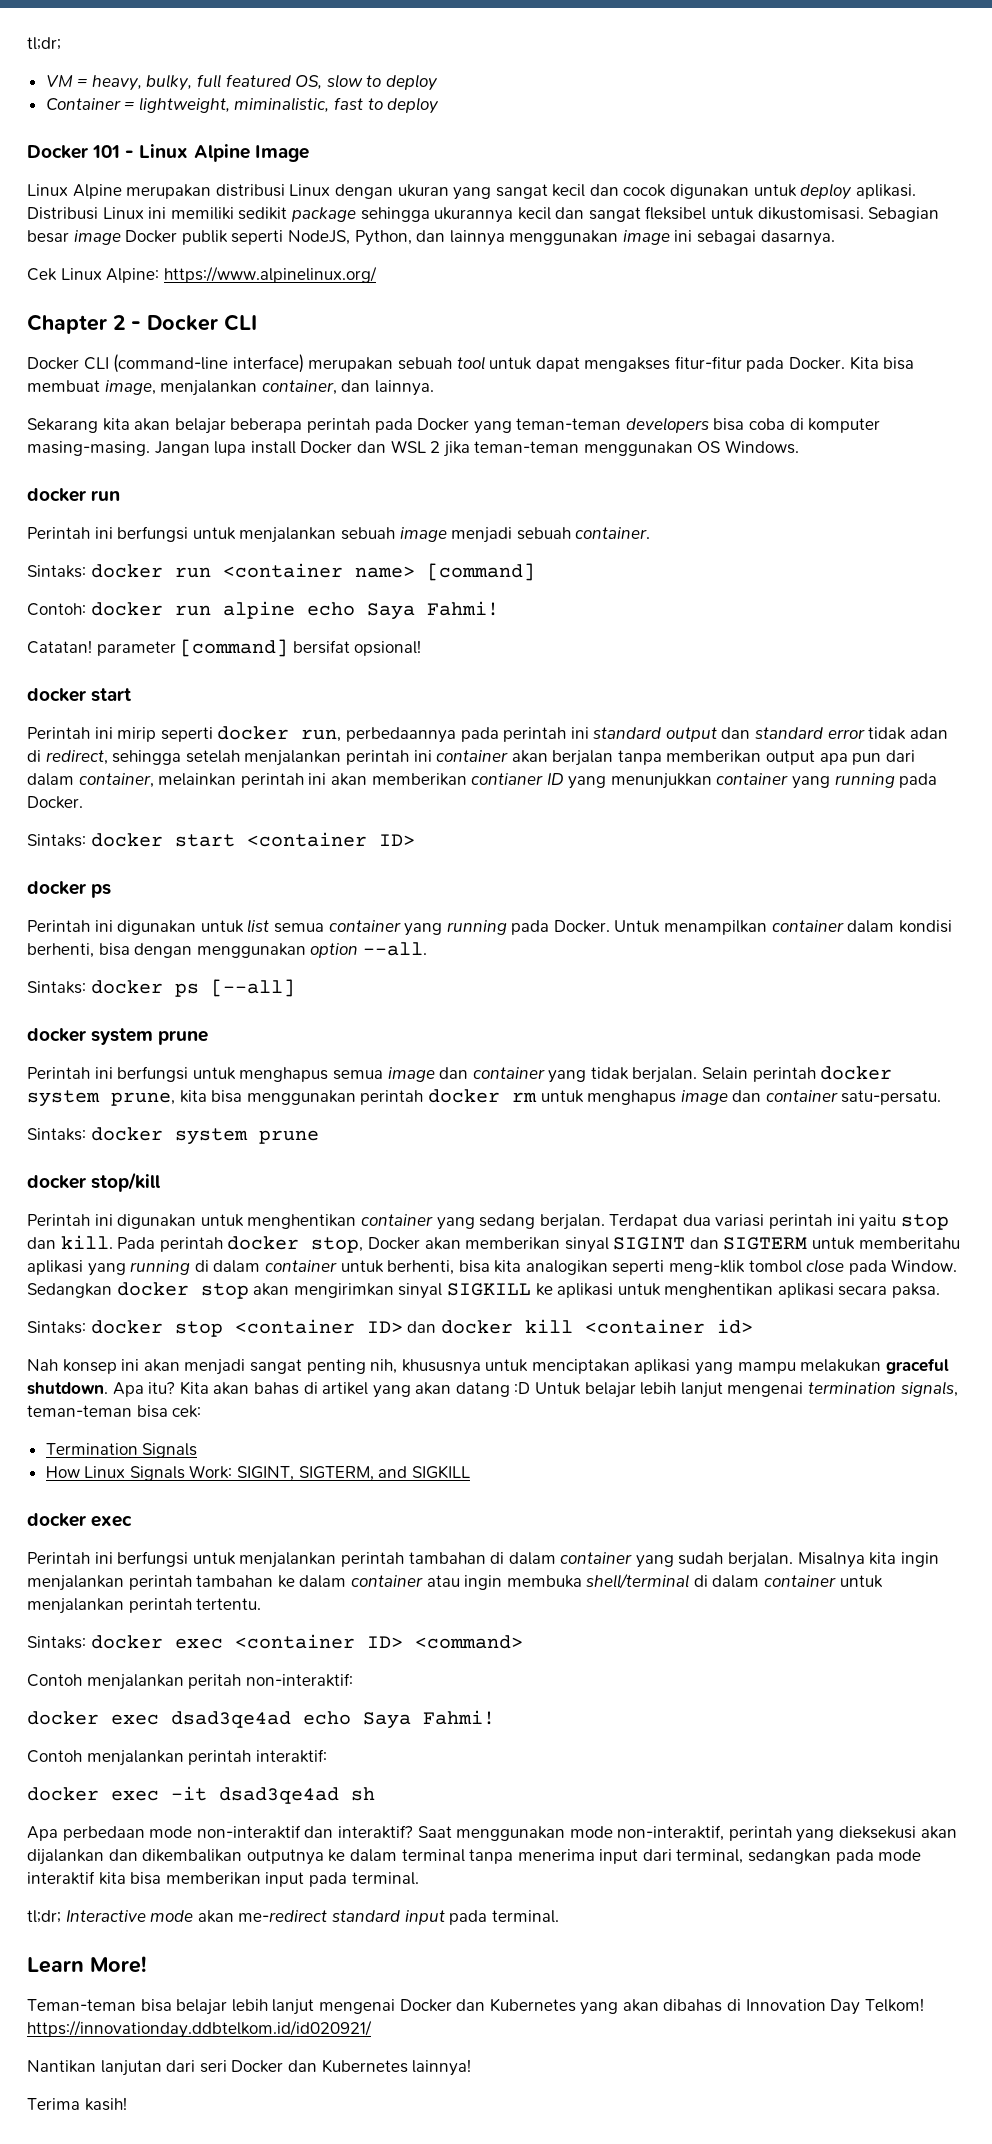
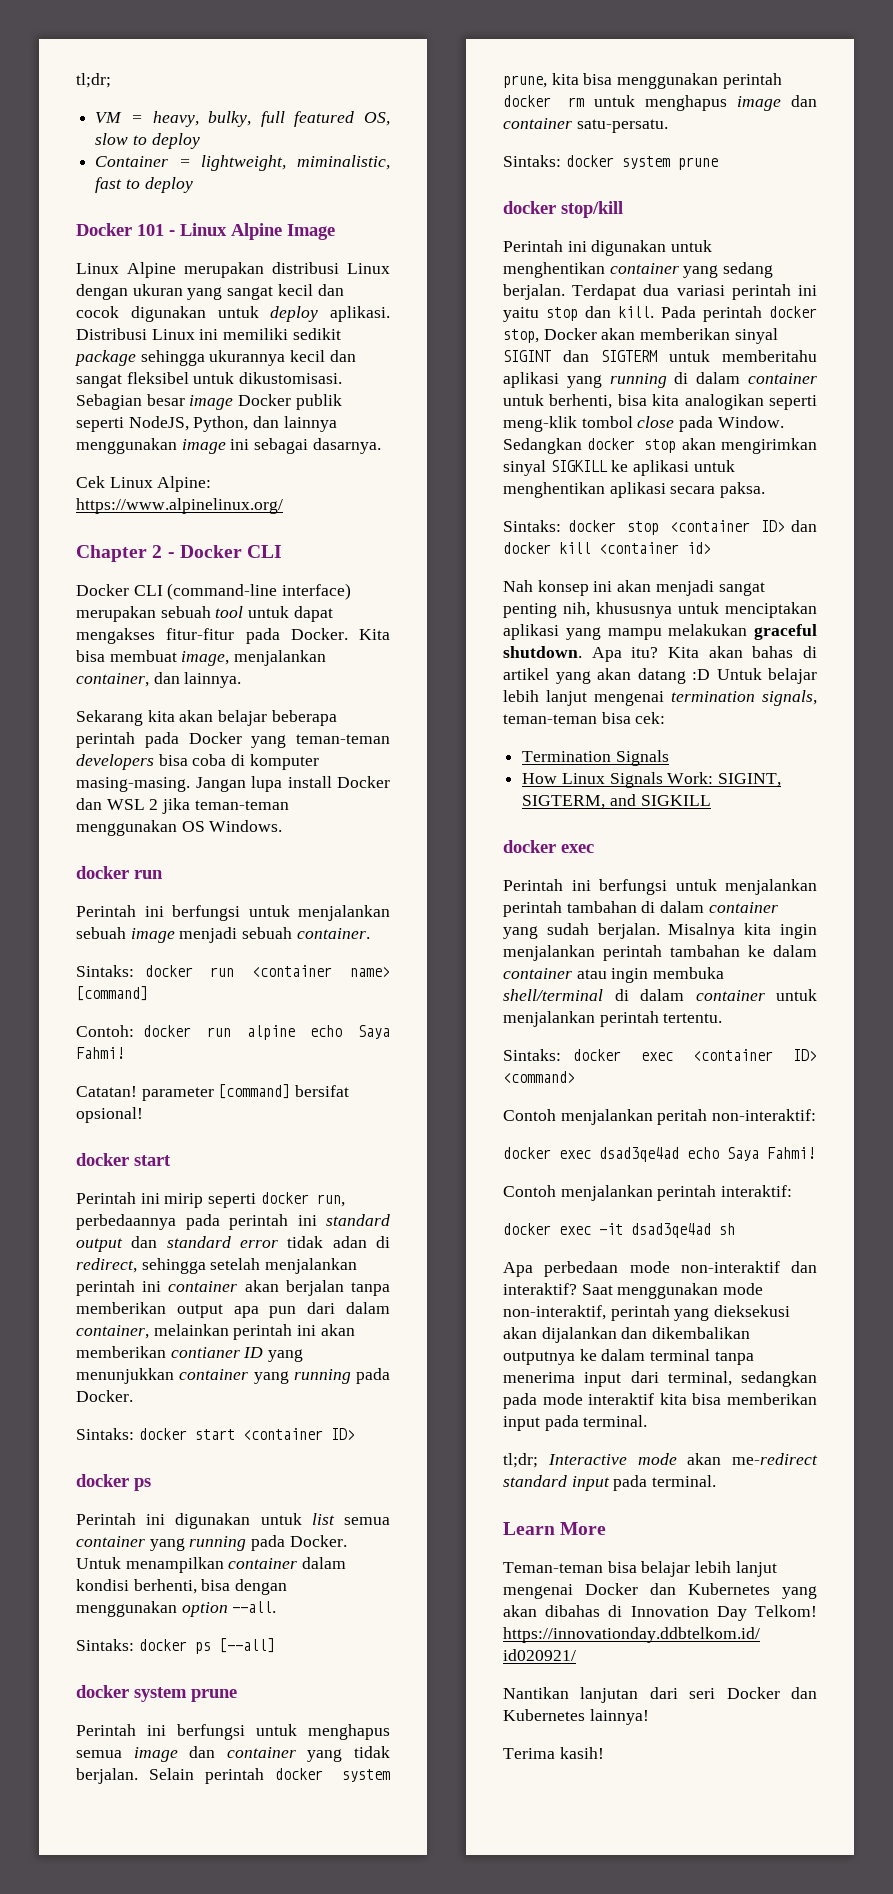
- Learn More!
+ Learn More

